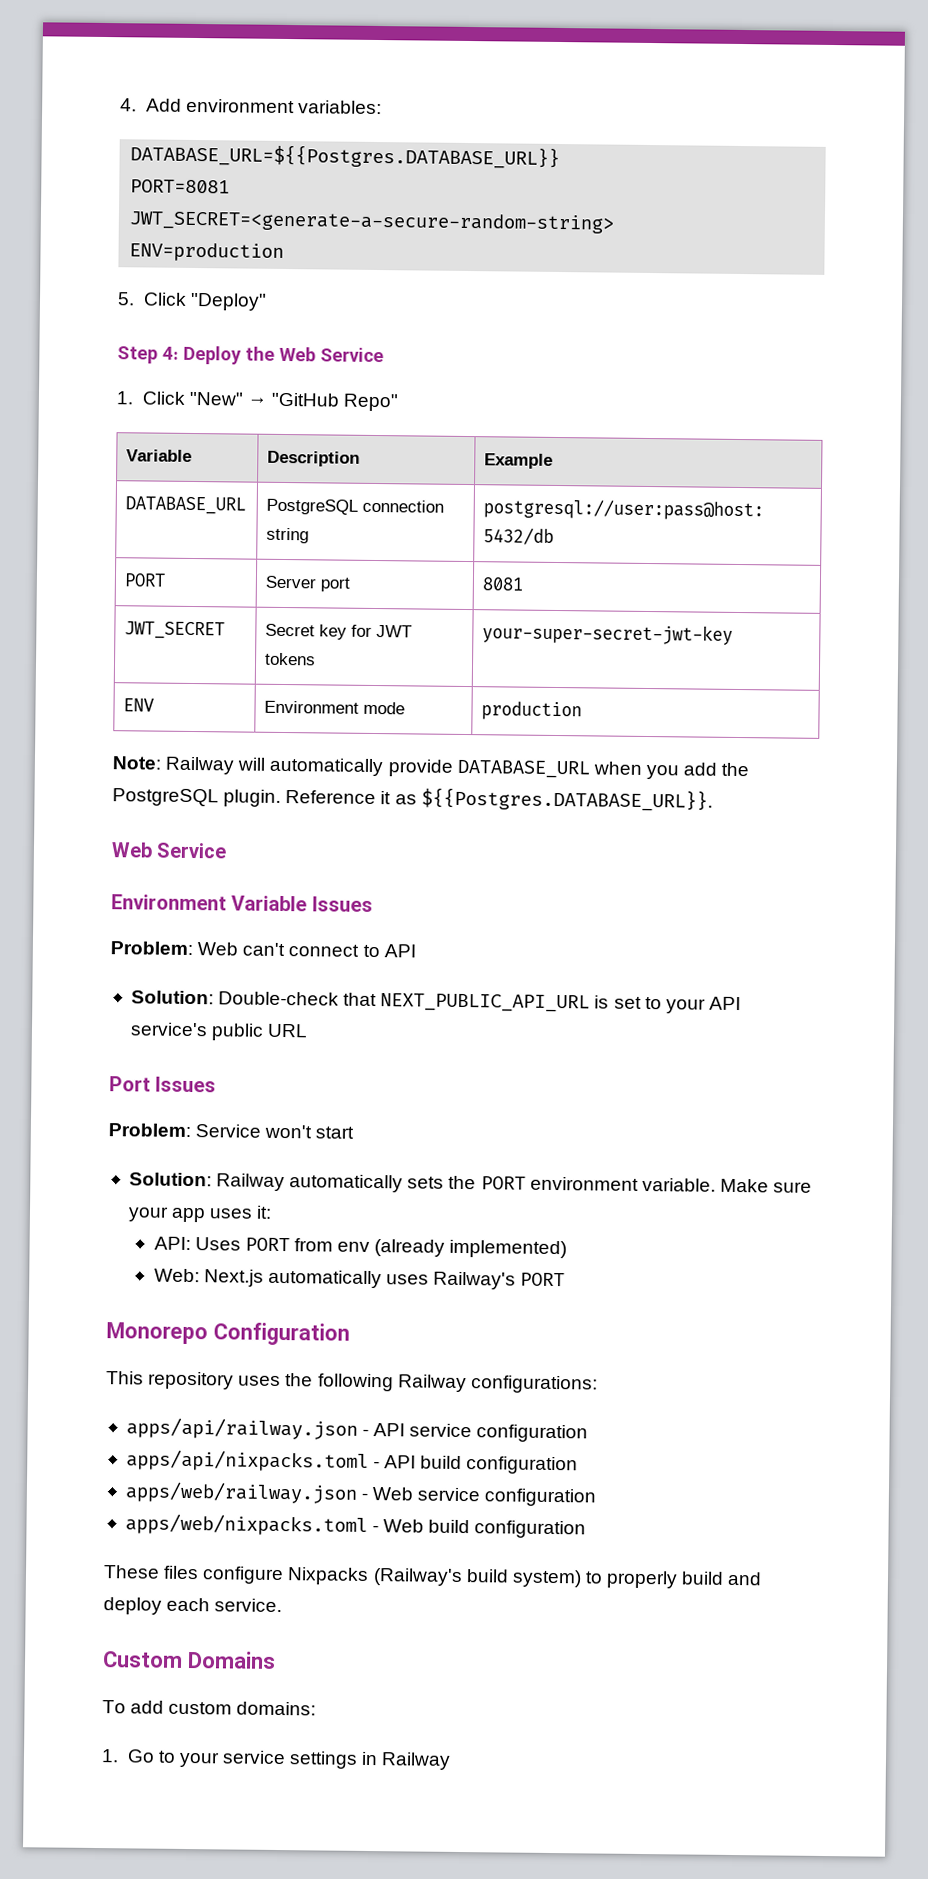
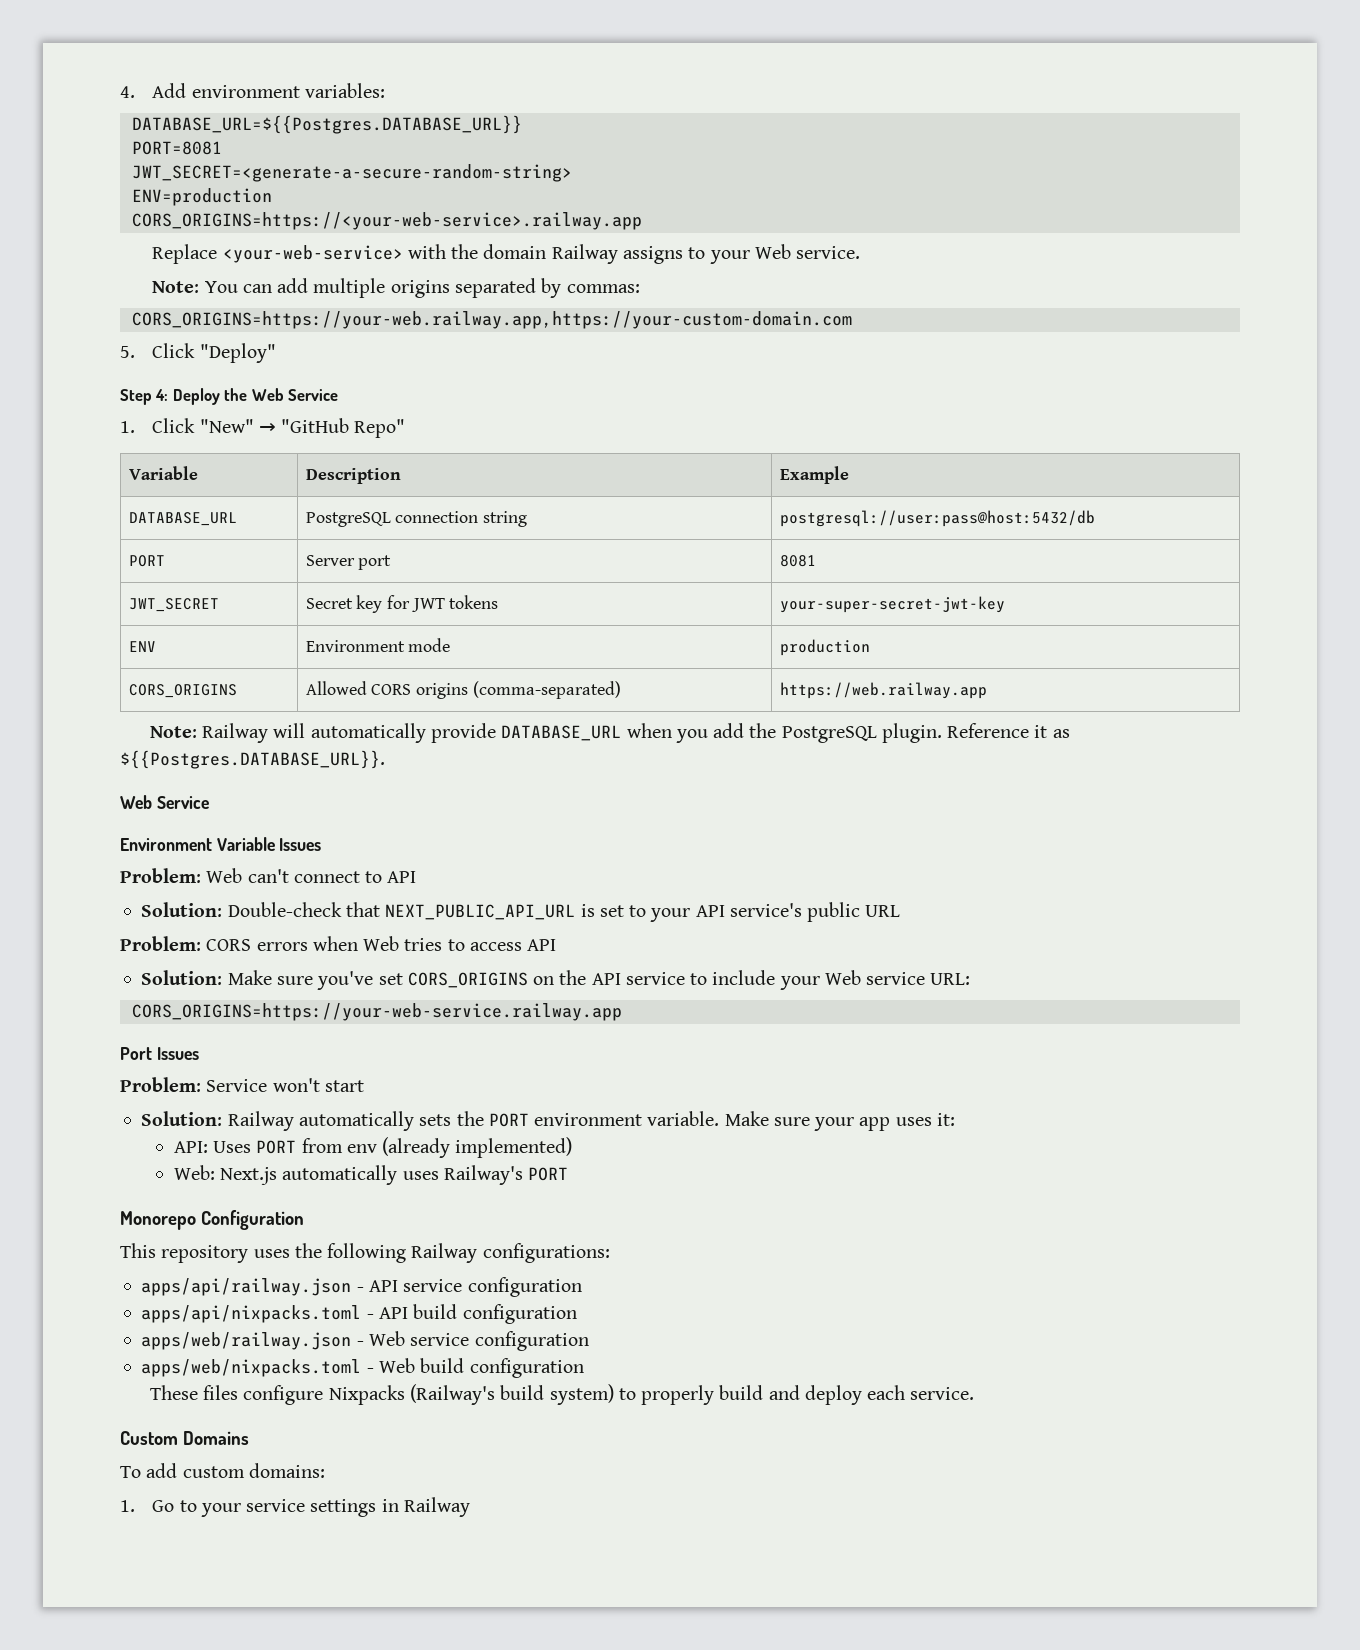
+ CORS_ORIGINS=https://<your-web-service>.railway.app
+ Replace <your-web-service> with the domain Railway assigns to your Web service.
+ Note: You can add multiple origins separated by commas:
+ CORS_ORIGINS=https://your-web.railway.app,https://your-custom-domain.com
+ CORS_ORIGINS | Allowed CORS origins (comma-separated) | https://web.railway.app
+ Problem: CORS errors when Web tries to access API
+ Solution: Make sure you've set CORS_ORIGINS on the API service to include your Web service URL:
+ CORS_ORIGINS=https://your-web-service.railway.app

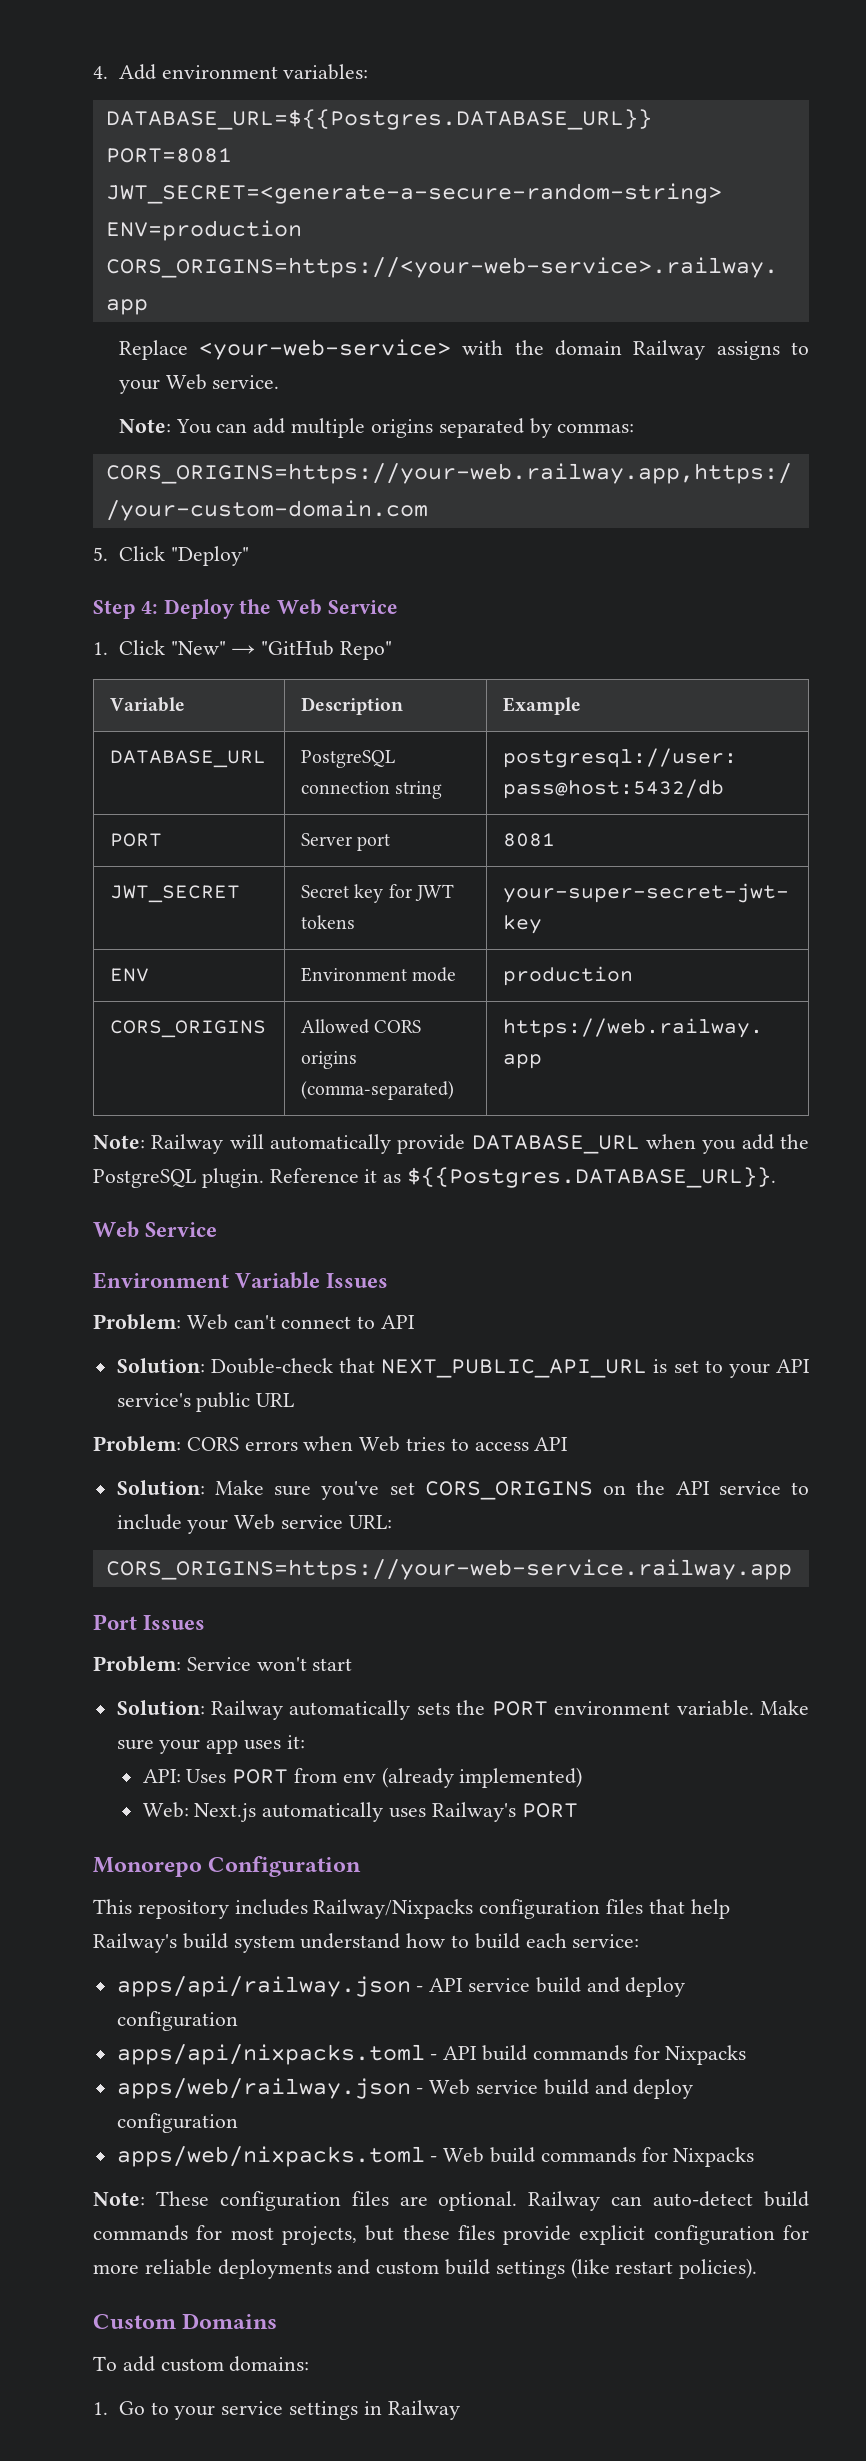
- This repository uses the following Railway configurations:
+ This repository includes Railway/Nixpacks configuration files that help Railway's build system understand how to build each service:
- apps/api/railway.json - API service configuration
+ apps/api/railway.json - API service build and deploy configuration
- apps/api/nixpacks.toml - API build configuration
+ apps/api/nixpacks.toml - API build commands for Nixpacks
- apps/web/railway.json - Web service configuration
+ apps/web/railway.json - Web service build and deploy configuration
- apps/web/nixpacks.toml - Web build configuration
- These files configure Nixpacks (Railway's build system) to properly build and deploy each service.
+ apps/web/nixpacks.toml - Web build commands for Nixpacks
+ Note: These configuration files are optional. Railway can auto-detect build commands for most projects, but these files provide explicit configuration for more reliable deployments and custom build settings (like restart policies).

